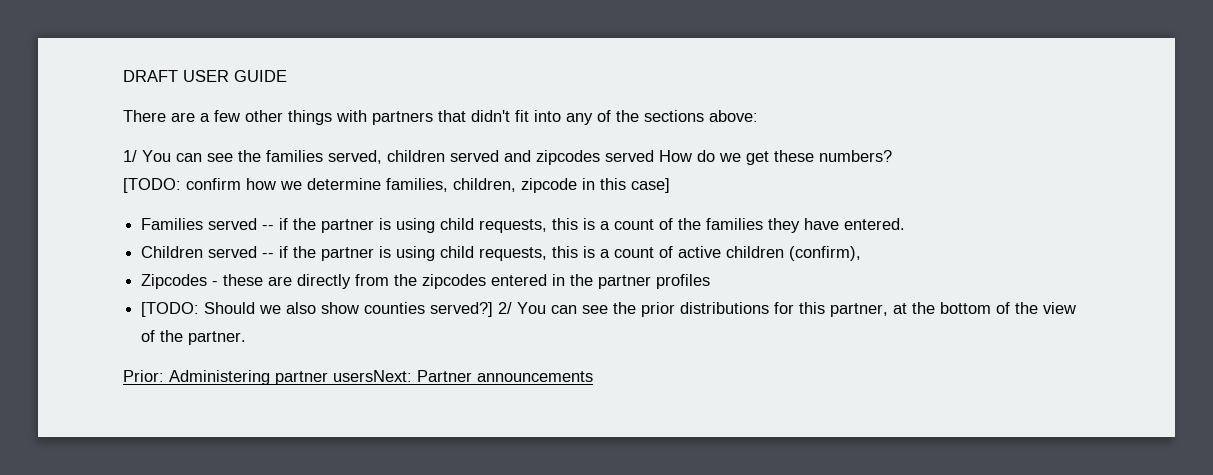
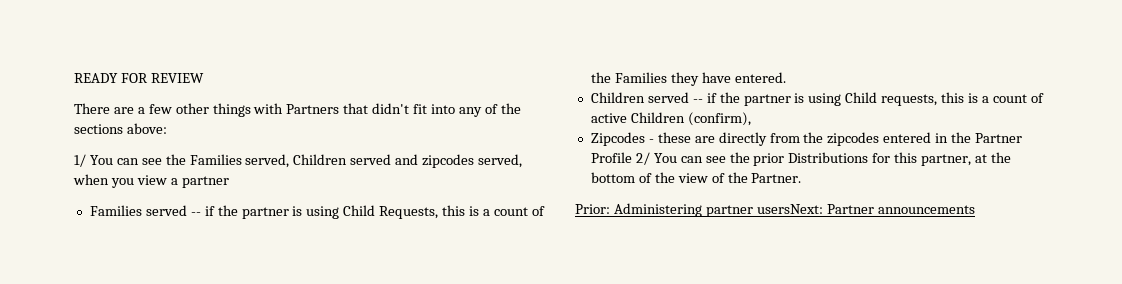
- DRAFT USER GUIDE
+ READY FOR REVIEW
- There are a few other things with partners that didn't fit into any of the sections above:
+ There are a few other things with Partners that didn't fit into any of the sections above:
- 1/ You can see the families served, children served and zipcodes served How do we get these numbers?
- [TODO: confirm how we determine families, children, zipcode in this case]
+ 1/ You can see the Families served, Children served and zipcodes served, when you view a partner
- Families served -- if the partner is using child requests, this is a count of the families they have entered.
+ Families served -- if the partner is using Child Requests, this is a count of the Families they have entered.
- Children served -- if the partner is using child requests, this is a count of active children (confirm),
+ Children served -- if the partner is using Child requests, this is a count of active Children (confirm),
- Zipcodes - these are directly from the zipcodes entered in the partner profiles
- [TODO: Should we also show counties served?] 2/ You can see the prior distributions for this partner, at the bottom of the view of the partner.
+ Zipcodes - these are directly from the zipcodes entered in the Partner Profile 2/ You can see the prior Distributions for this partner, at the bottom of the view of the Partner.

